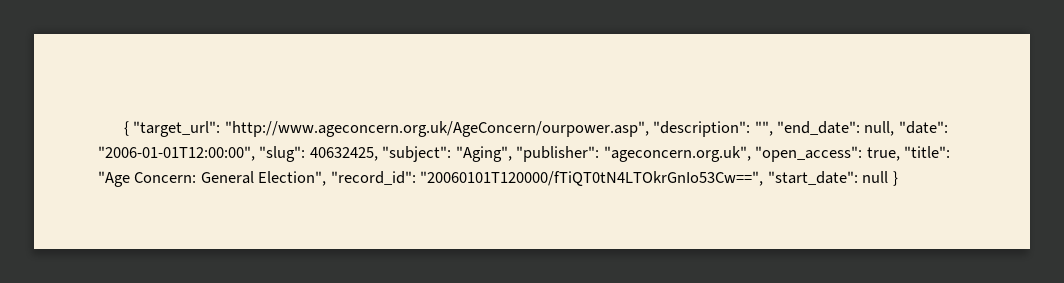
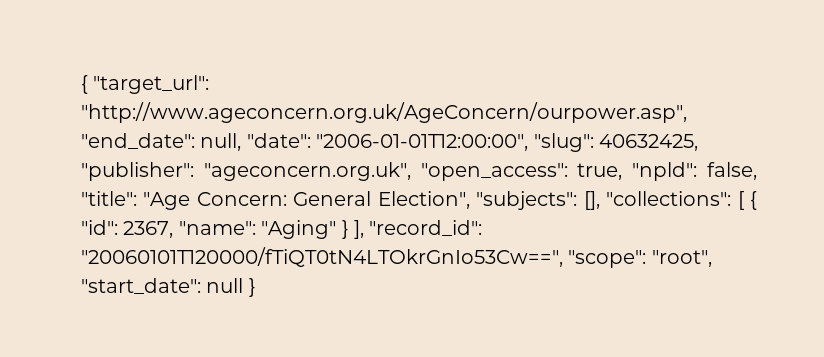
- { "target_url": "http://www.ageconcern.org.uk/AgeConcern/ourpower.asp", "description": "", "end_date": null, "date": "2006-01-01T12:00:00", "slug": 40632425, "subject": "Aging", "publisher": "ageconcern.org.uk", "open_access": true, "title": "Age Concern: General Election", "record_id": "20060101T120000/fTiQT0tN4LTOkrGnIo53Cw==", "start_date": null }
+ { "target_url": "http://www.ageconcern.org.uk/AgeConcern/ourpower.asp", "end_date": null, "date": "2006-01-01T12:00:00", "slug": 40632425, "publisher": "ageconcern.org.uk", "open_access": true, "npld": false, "title": "Age Concern: General Election", "subjects": [], "collections": [ { "id": 2367, "name": "Aging" } ], "record_id": "20060101T120000/fTiQT0tN4LTOkrGnIo53Cw==", "scope": "root", "start_date": null }

